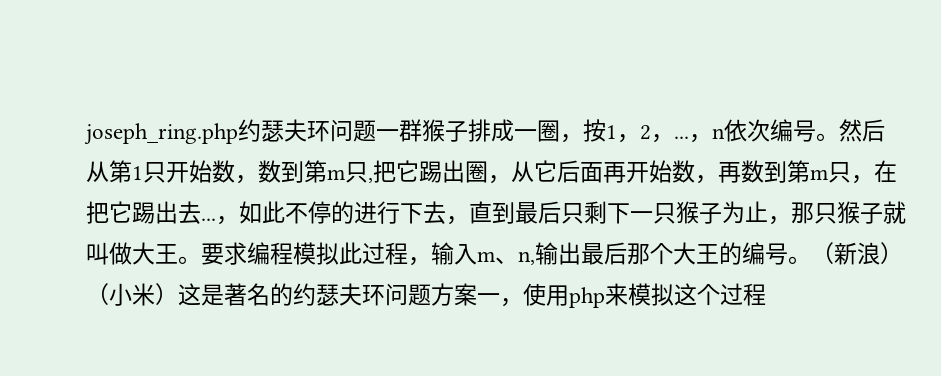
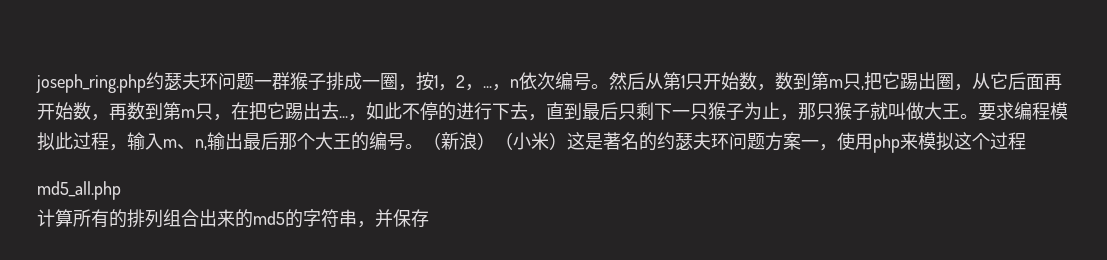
+ md5_all.php
+ 计算所有的排列组合出来的md5的字符串，并保存

